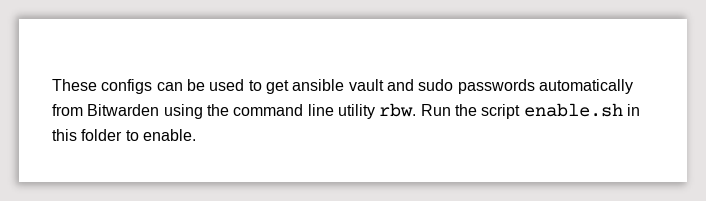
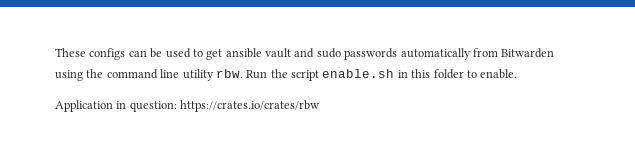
+ Application in question: https://crates.io/crates/rbw

